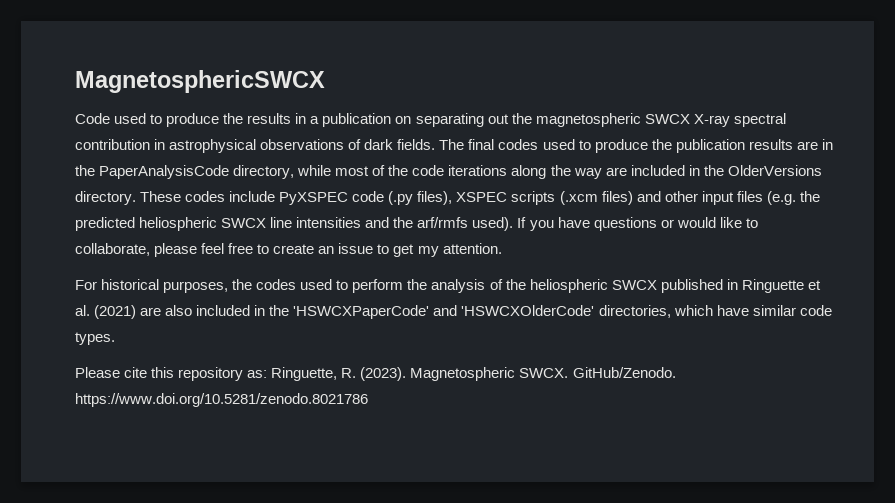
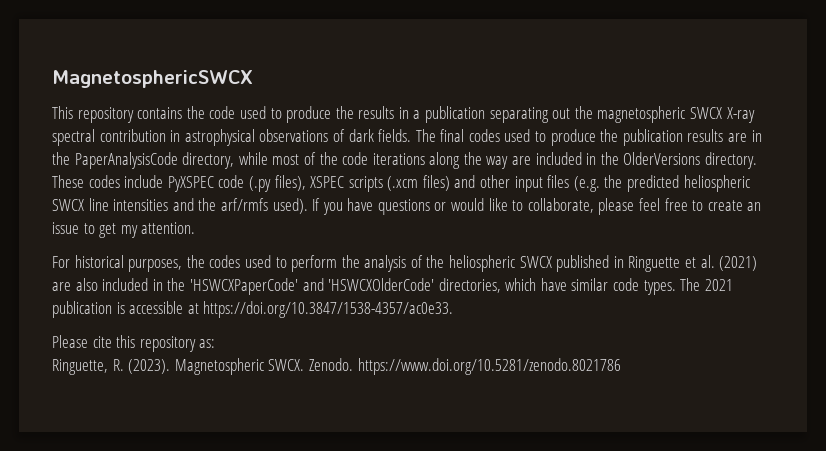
- Code used to produce the results in a publication on separating out the magnetospheric SWCX X-ray spectral contribution in astrophysical observations of dark fields.
+ This repository contains the code used to produce the results in a publication separating out the magnetospheric SWCX X-ray spectral contribution in astrophysical observations of dark fields.
+ The 2021 publication is accessible at https://doi.org/10.3847/1538-4357/ac0e33.
- Please cite this repository as: Ringuette, R. (2023).
+ Please cite this repository as:
+ Ringuette, R. (2023).
- GitHub/Zenodo. https://www.doi.org/10.5281/zenodo.8021786
+ Zenodo. https://www.doi.org/10.5281/zenodo.8021786

